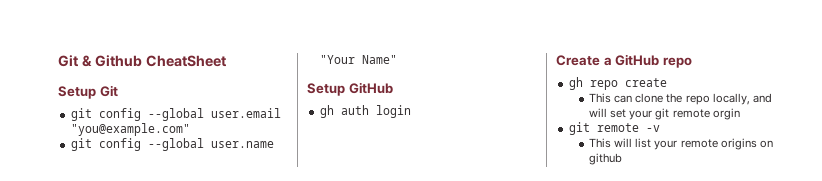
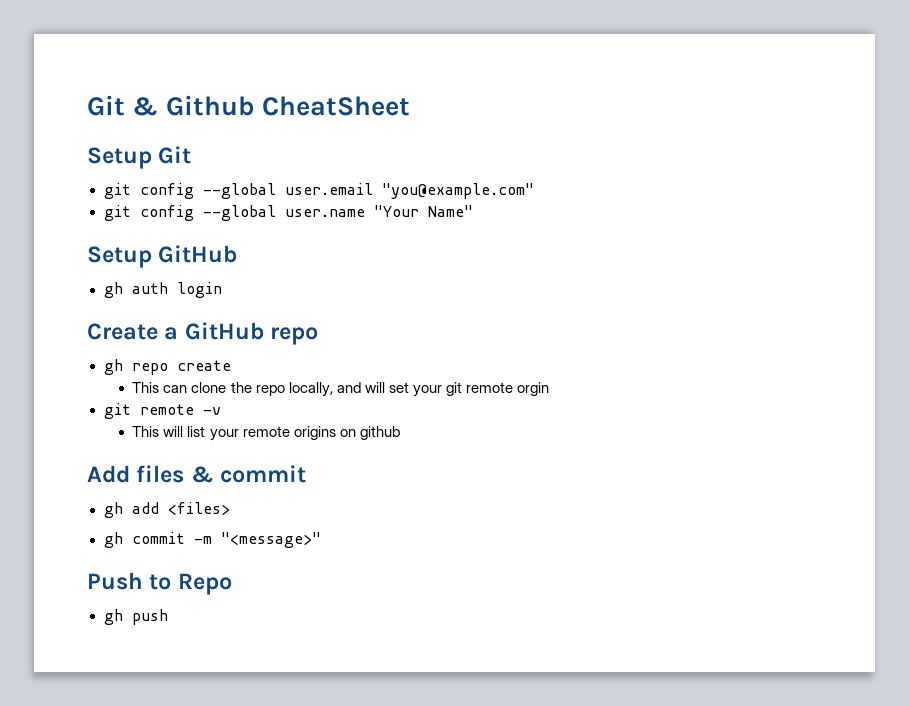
+ Add files & commit
+ gh add <files>
+ gh commit -m "<message>"
+ Push to Repo
+ gh push

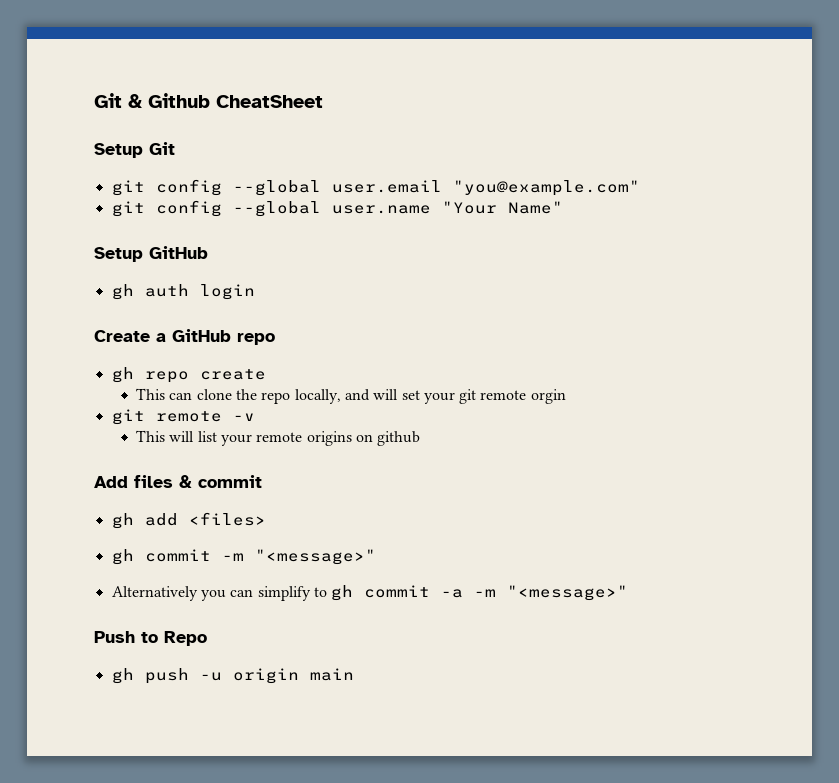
+ Alternatively you can simplify to gh commit -a -m "<message>"
- gh push
+ gh push -u origin main

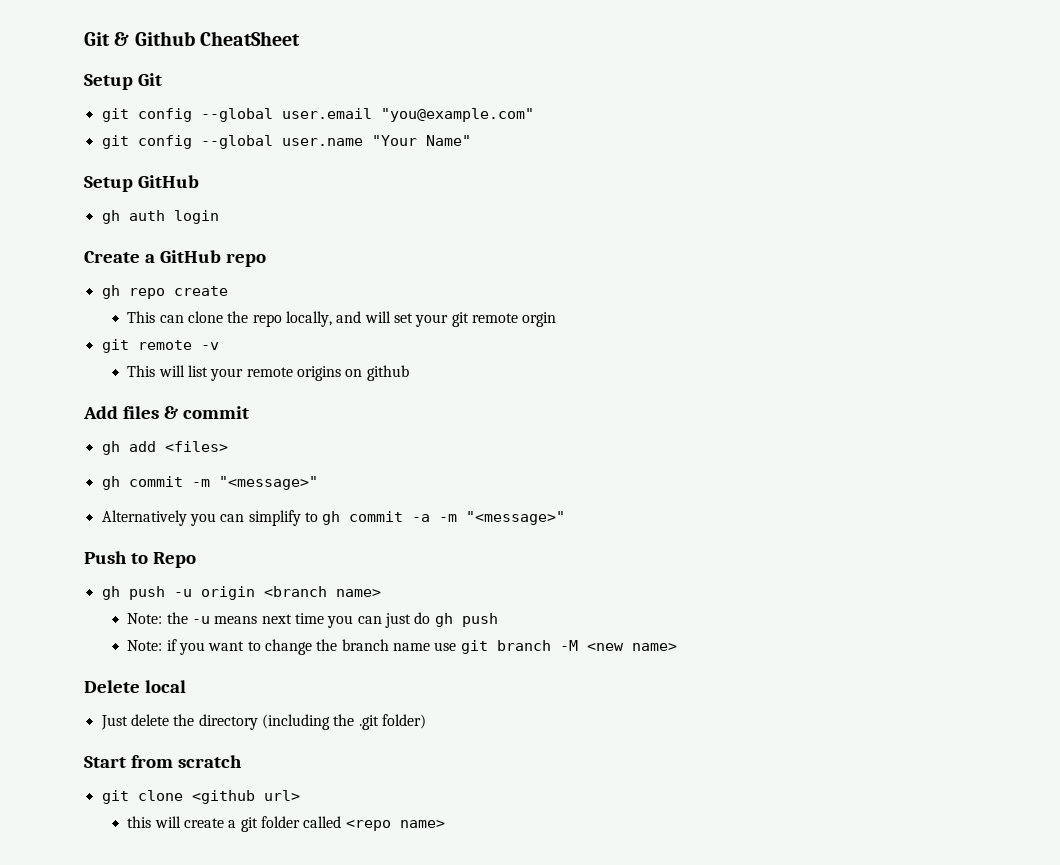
- gh push -u origin main
+ gh push -u origin <branch name>
+ Note: the -u means next time you can just do gh push
+ Note: if you want to change the branch name use git branch -M <new name>
+ Delete local
+ Just delete the directory (including the .git folder)
+ Start from scratch
+ git clone <github url>
+ this will create a git folder called <repo name>

